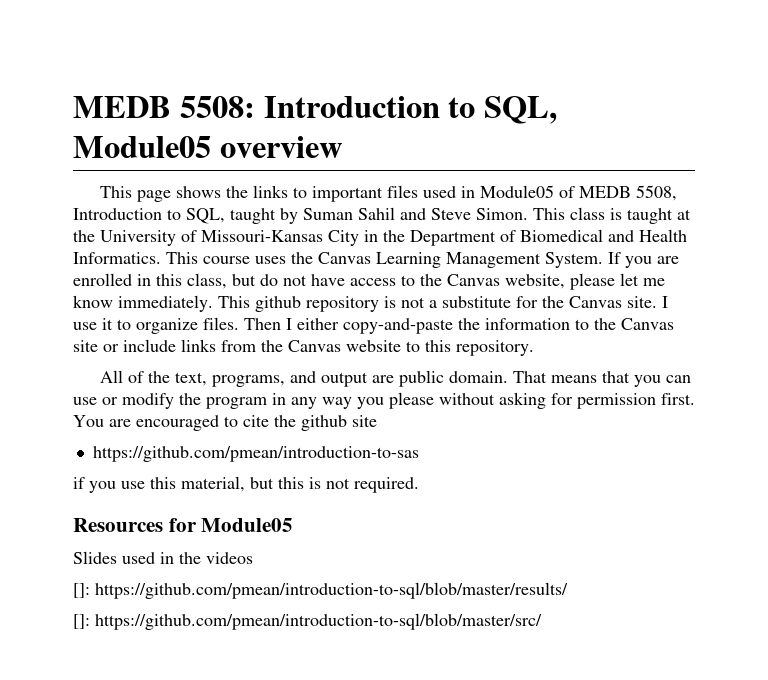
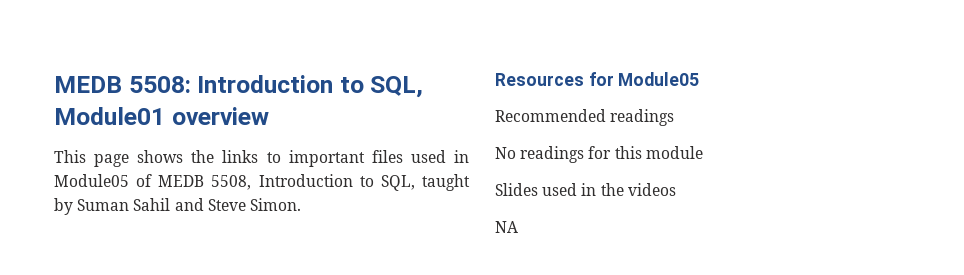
- MEDB 5508: Introduction to SQL, Module05 overview
+ MEDB 5508: Introduction to SQL, Module01 overview
- This page shows the links to important files used in Module05 of MEDB 5508, Introduction to SQL, taught by Suman Sahil and Steve Simon. This class is taught at the University of Missouri-Kansas City in the Department of Biomedical and Health Informatics. This course uses the Canvas Learning Management System. If you are enrolled in this class, but do not have access to the Canvas website, please let me know immediately. This github repository is not a substitute for the Canvas site. I use it to organize files. Then I either copy-and-paste the information to the Canvas site or include links from the Canvas website to this repository.
- All of the text, programs, and output are public domain. That means that you can use or modify the program in any way you please without asking for permission first. You are encouraged to cite the github site
- https://github.com/pmean/introduction-to-sas
- if you use this material, but this is not required.
+ This page shows the links to important files used in Module05 of MEDB 5508, Introduction to SQL, taught by Suman Sahil and Steve Simon.
  Resources for Module05
+ Recommended readings
+ No readings for this module
- []: https://github.com/pmean/introduction-to-sql/blob/master/results/
- []: https://github.com/pmean/introduction-to-sql/blob/master/src/
+ NA

